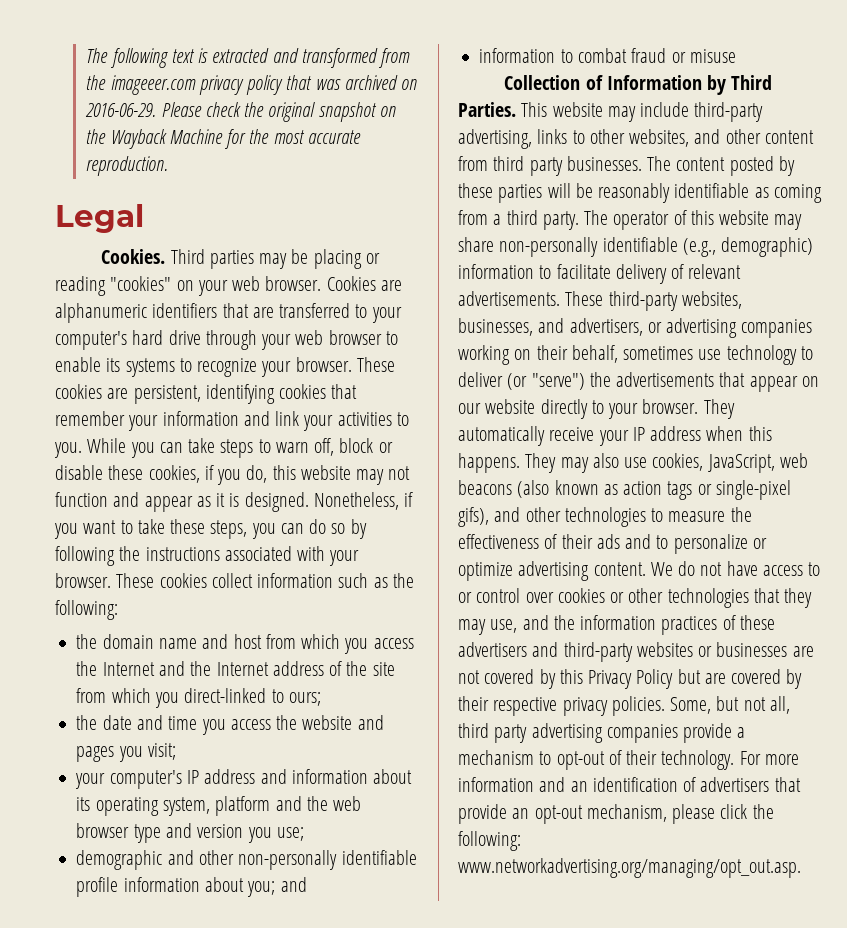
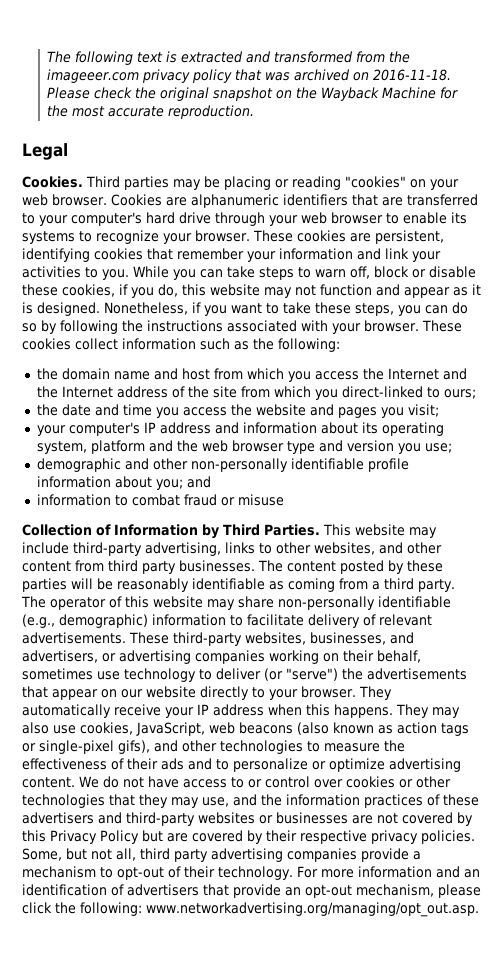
- The following text is extracted and transformed from the imageeer.com privacy policy that was archived on 2016-06-29.
+ The following text is extracted and transformed from the imageeer.com privacy policy that was archived on 2016-11-18.

